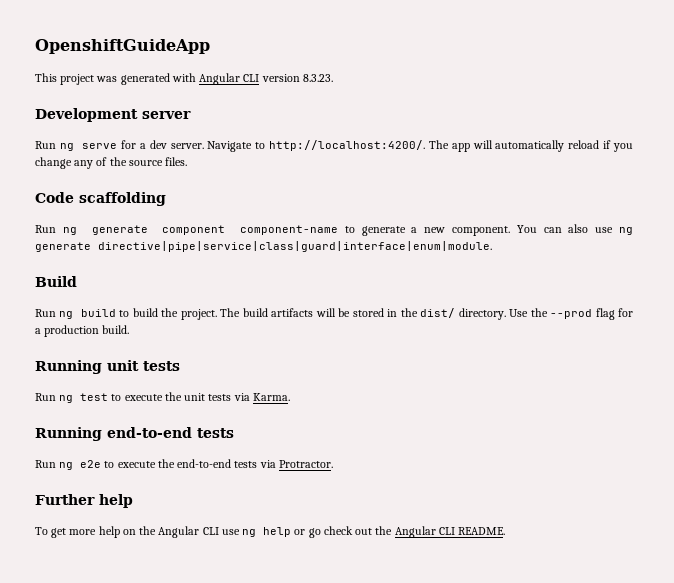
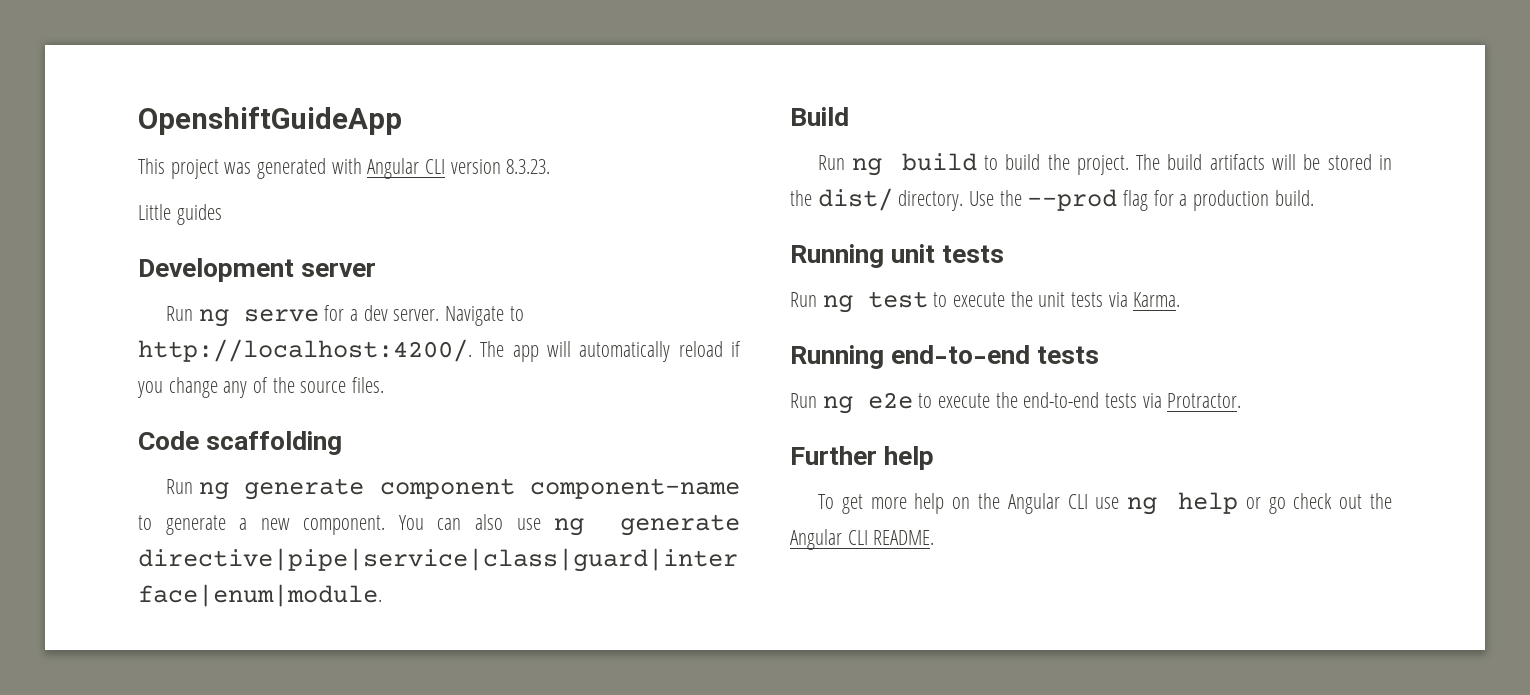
+ Little guides

